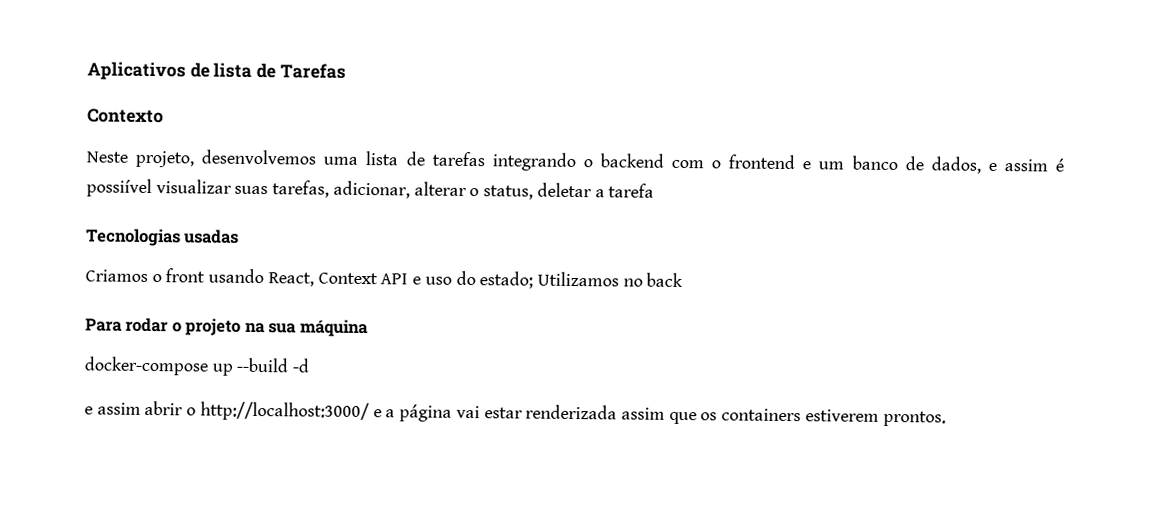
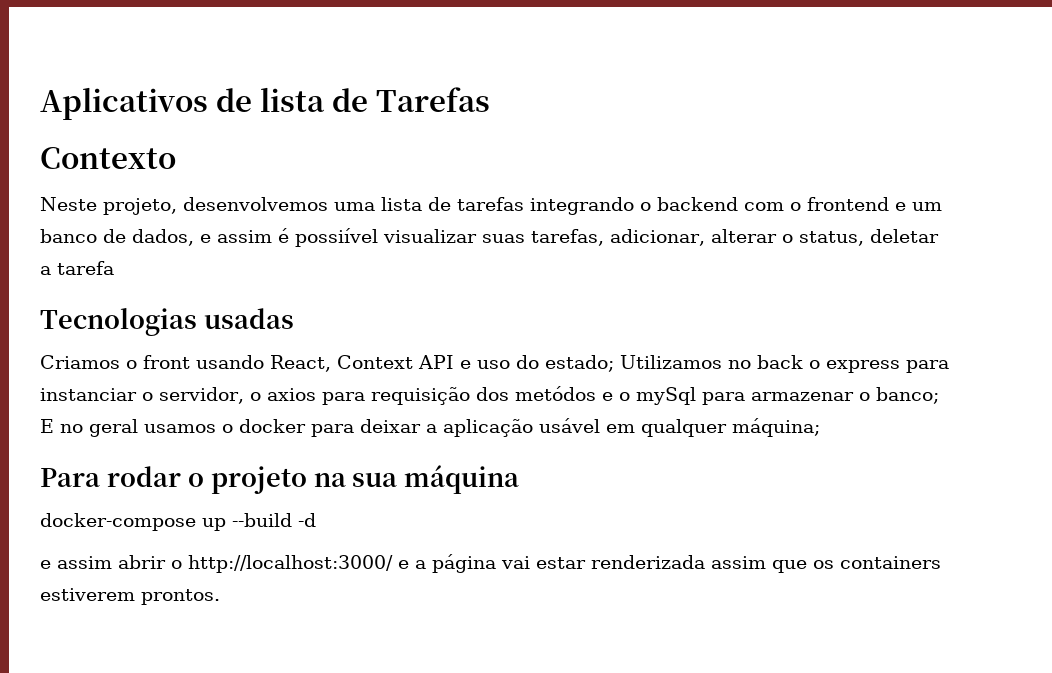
- Criamos o front usando React, Context API e uso do estado; Utilizamos no back
+ Criamos o front usando React, Context API e uso do estado; Utilizamos no back o express para instanciar o servidor, o axios para requisição dos metódos e o mySql para armazenar o banco; E no geral usamos o docker para deixar a aplicação usável em qualquer máquina;

